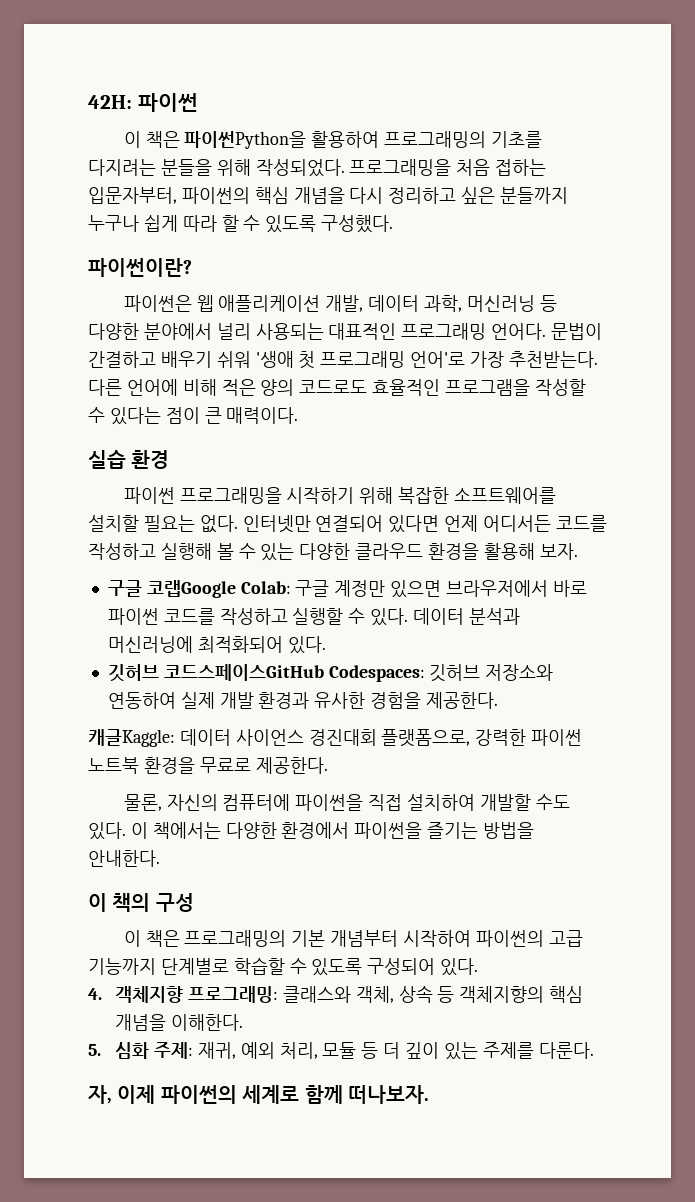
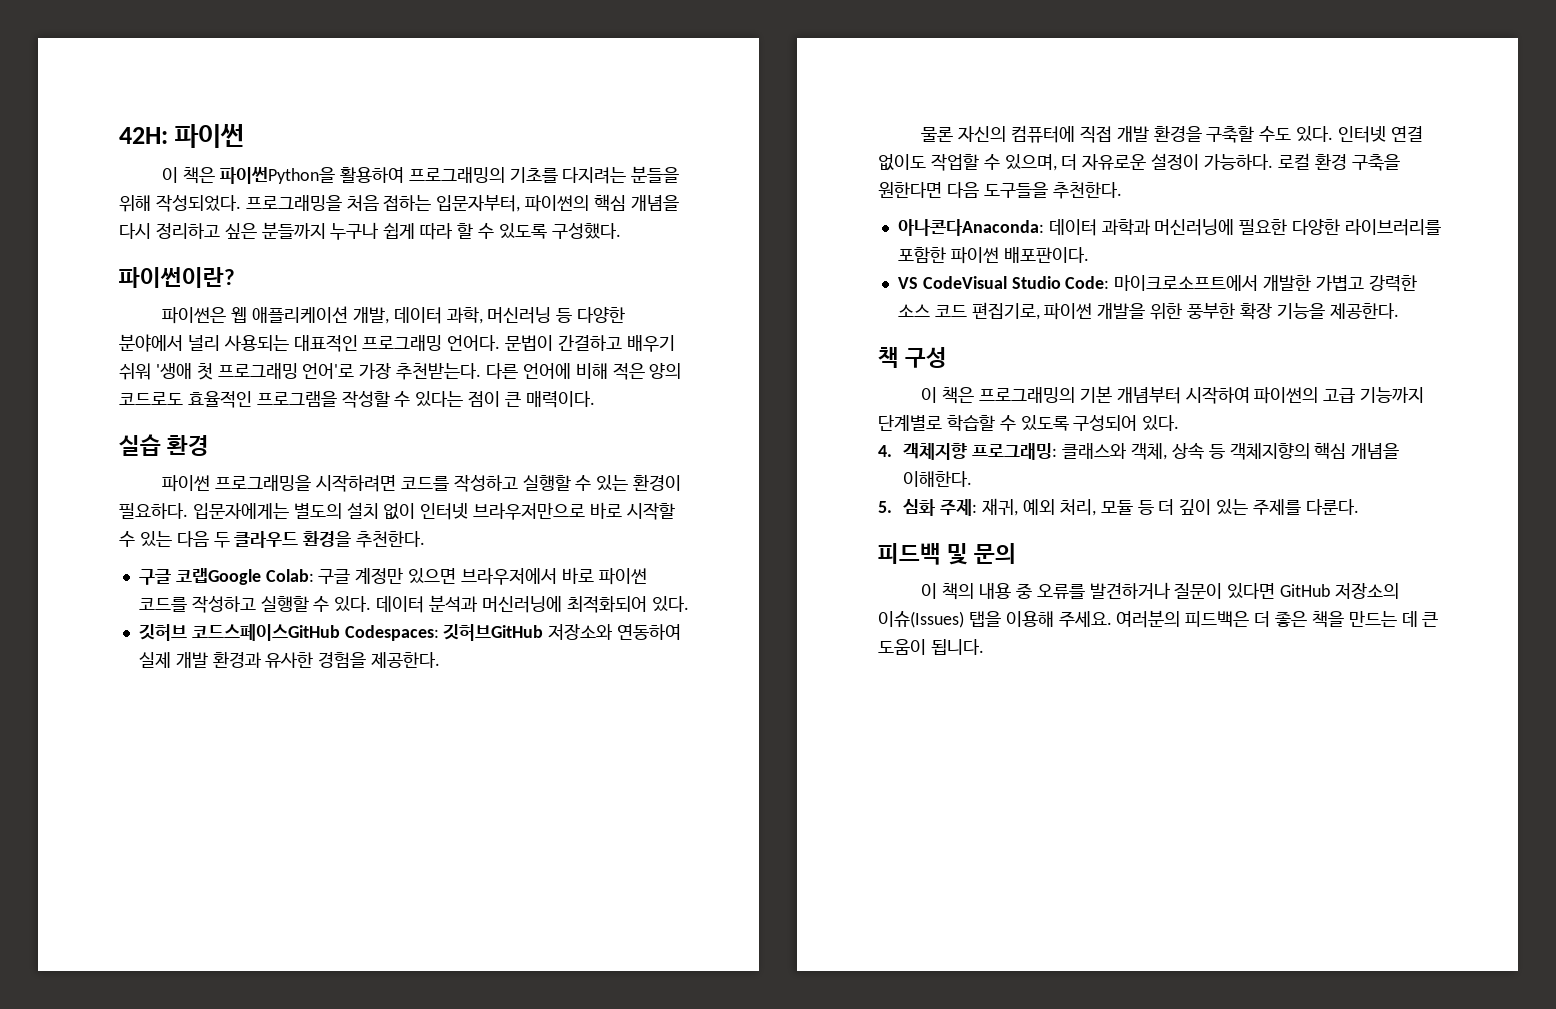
- 파이썬 프로그래밍을 시작하기 위해 복잡한 소프트웨어를 설치할 필요는 없다. 인터넷만 연결되어 있다면 언제 어디서든 코드를 작성하고 실행해 볼 수 있는 다양한 클라우드 환경을 활용해 보자.
+ 파이썬 프로그래밍을 시작하려면 코드를 작성하고 실행할 수 있는 환경이 필요하다. 입문자에게는 별도의 설치 없이 인터넷 브라우저만으로 바로 시작할 수 있는 다음 두 클라우드 환경을 추천한다.
- 깃허브 코드스페이스GitHub Codespaces: 깃허브 저장소와 연동하여 실제 개발 환경과 유사한 경험을 제공한다.
+ 깃허브 코드스페이스GitHub Codespaces: 깃허브GitHub 저장소와 연동하여 실제 개발 환경과 유사한 경험을 제공한다.
- 캐글Kaggle: 데이터 사이언스 경진대회 플랫폼으로, 강력한 파이썬 노트북 환경을 무료로 제공한다.
- 물론, 자신의 컴퓨터에 파이썬을 직접 설치하여 개발할 수도 있다. 이 책에서는 다양한 환경에서 파이썬을 즐기는 방법을 안내한다.
- 이 책의 구성
+ 물론 자신의 컴퓨터에 직접 개발 환경을 구축할 수도 있다. 인터넷 연결 없이도 작업할 수 있으며, 더 자유로운 설정이 가능하다. 로컬 환경 구축을 원한다면 다음 도구들을 추천한다.
+ 아나콘다Anaconda: 데이터 과학과 머신러닝에 필요한 다양한 라이브러리를 포함한 파이썬 배포판이다.
+ VS CodeVisual Studio Code: 마이크로소프트에서 개발한 가볍고 강력한 소스 코드 편집기로, 파이썬 개발을 위한 풍부한 확장 기능을 제공한다.
+ 책 구성
- 자, 이제 파이썬의 세계로 함께 떠나보자.
+ 피드백 및 문의
+ 이 책의 내용 중 오류를 발견하거나 질문이 있다면 GitHub 저장소의 이슈(Issues) 탭을 이용해 주세요. 여러분의 피드백은 더 좋은 책을 만드는 데 큰 도움이 됩니다.

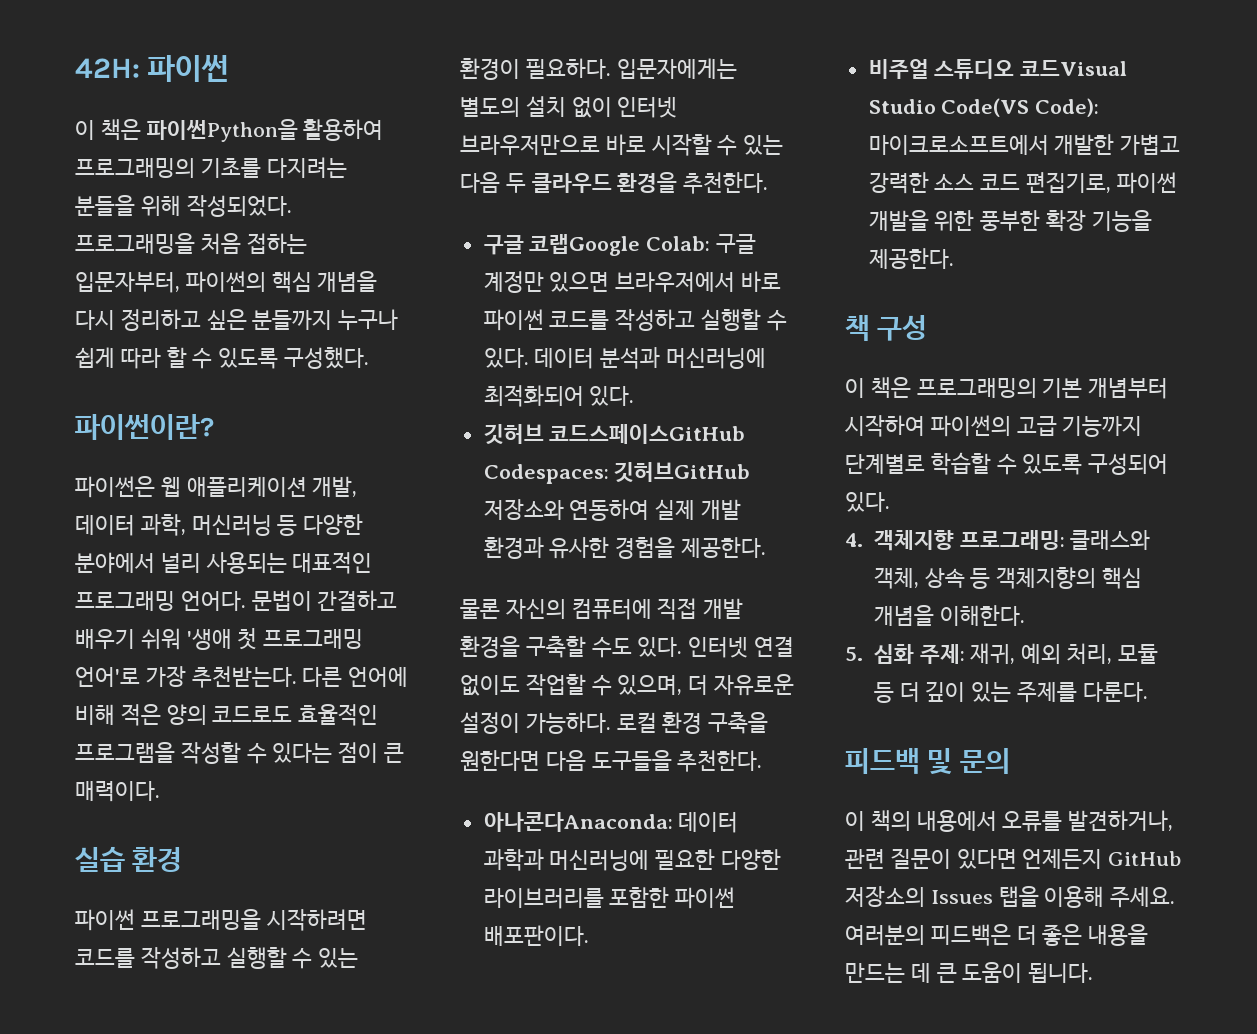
- VS CodeVisual Studio Code: 마이크로소프트에서 개발한 가볍고 강력한 소스 코드 편집기로, 파이썬 개발을 위한 풍부한 확장 기능을 제공한다.
+ 비주얼 스튜디오 코드Visual Studio Code(VS Code): 마이크로소프트에서 개발한 가볍고 강력한 소스 코드 편집기로, 파이썬 개발을 위한 풍부한 확장 기능을 제공한다.
- 이 책의 내용 중 오류를 발견하거나 질문이 있다면 GitHub 저장소의 이슈(Issues) 탭을 이용해 주세요.
+ 이 책의 내용에서 오류를 발견하거나, 관련 질문이 있다면 언제든지 GitHub 저장소의 Issues 탭을 이용해 주세요.
- 여러분의 피드백은 더 좋은 책을 만드는 데 큰 도움이 됩니다.
+ 여러분의 피드백은 더 좋은 내용을 만드는 데 큰 도움이 됩니다.

